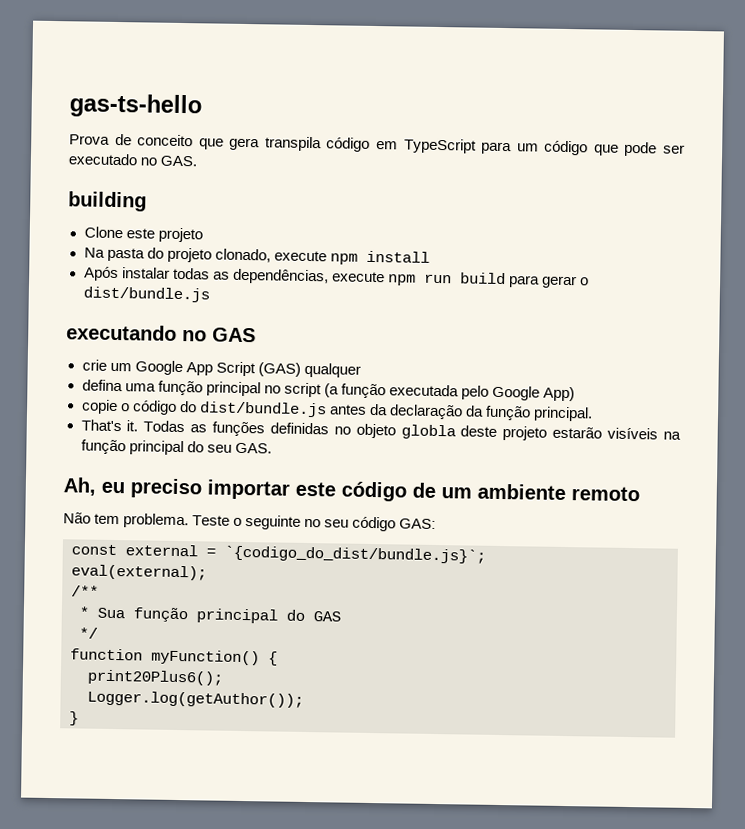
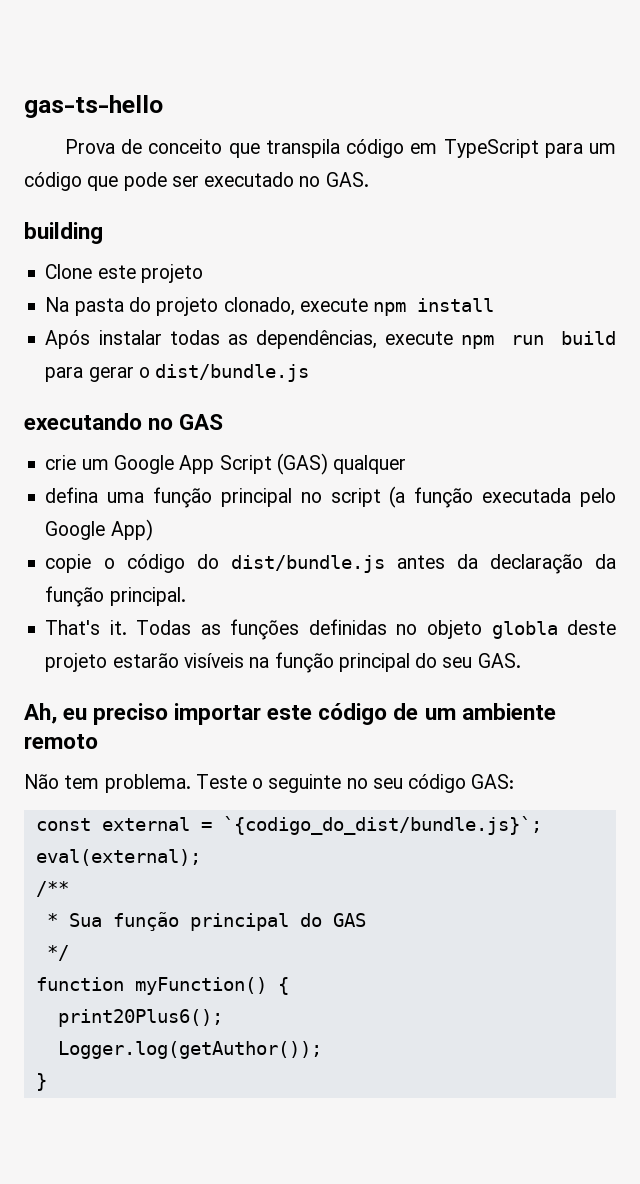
- Prova de conceito que gera transpila código em TypeScript para um código que pode ser executado no GAS.
+ Prova de conceito que transpila código em TypeScript para um código que pode ser executado no GAS.

